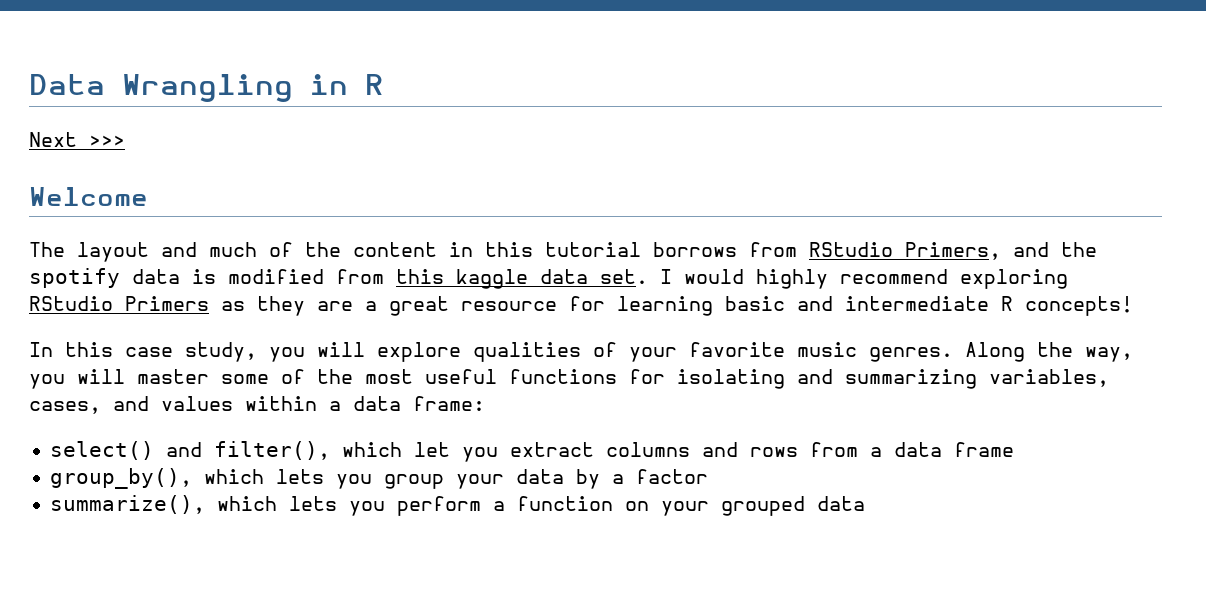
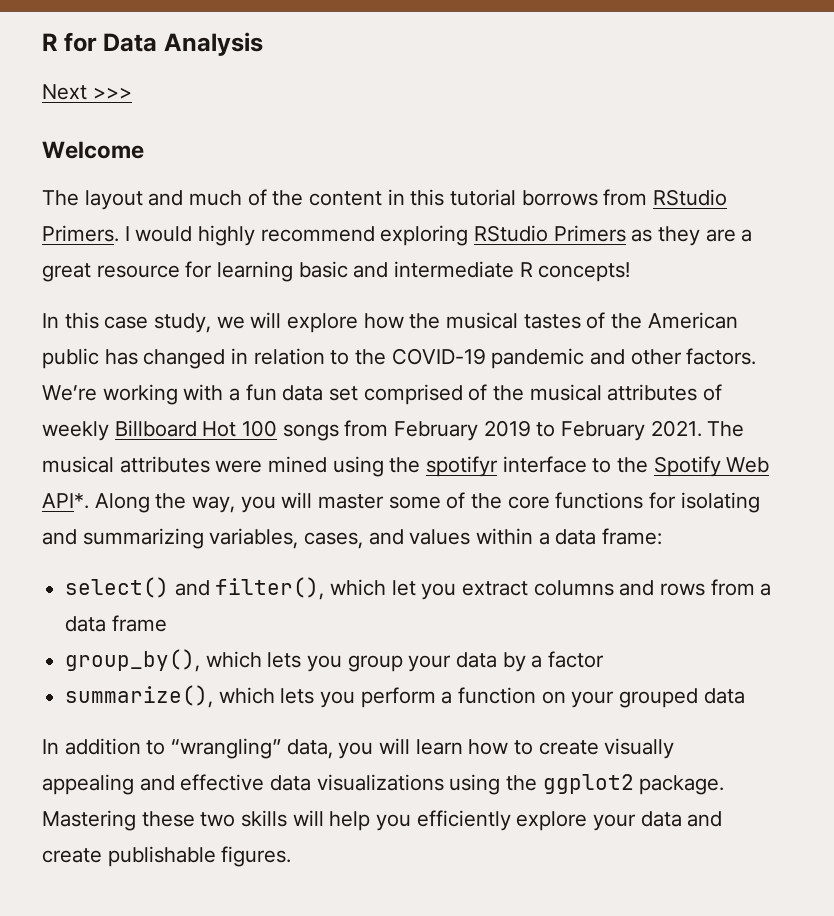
- Data Wrangling in R
+ R for Data Analysis
- The layout and much of the content in this tutorial borrows from RStudio Primers, and the spotify data is modified from this kaggle data set.
+ The layout and much of the content in this tutorial borrows from RStudio Primers.
- In this case study, you will explore qualities of your favorite music genres.
+ In this case study, we will explore how the musical tastes of the American public has changed in relation to the COVID-19 pandemic and other factors. We’re working with a fun data set comprised of the musical attributes of weekly Billboard Hot 100 songs from February 2019 to February 2021. The musical attributes were mined using the spotifyr interface to the Spotify Web API*.
- Along the way, you will master some of the most useful functions for isolating and summarizing variables, cases, and values within a data frame:
+ Along the way, you will master some of the core functions for isolating and summarizing variables, cases, and values within a data frame:
+ In addition to “wrangling” data, you will learn how to create visually appealing and effective data visualizations using the ggplot2 package. Mastering these two skills will help you efficiently explore your data and create publishable figures.

